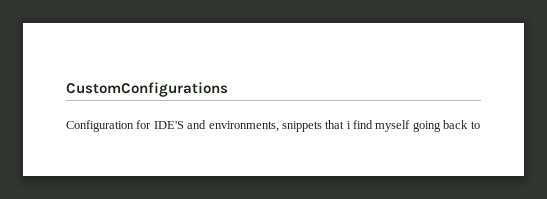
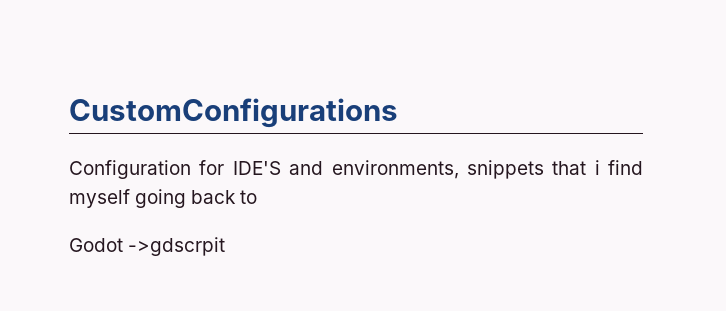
+ Godot ->gdscrpit

